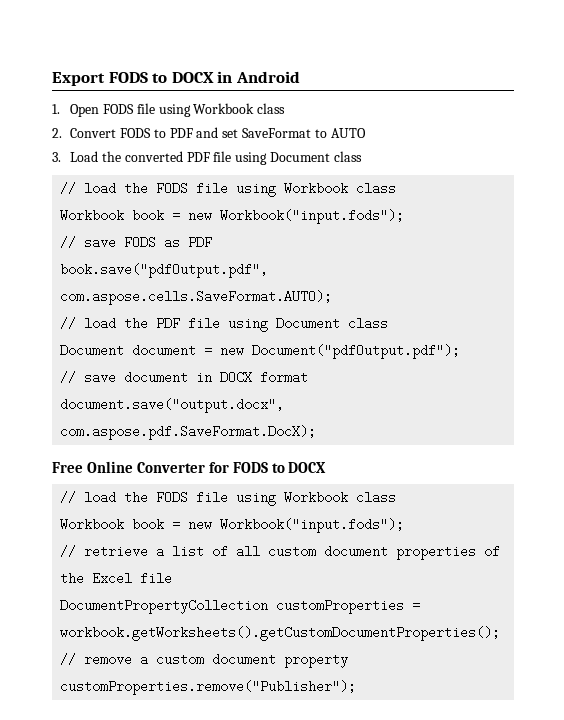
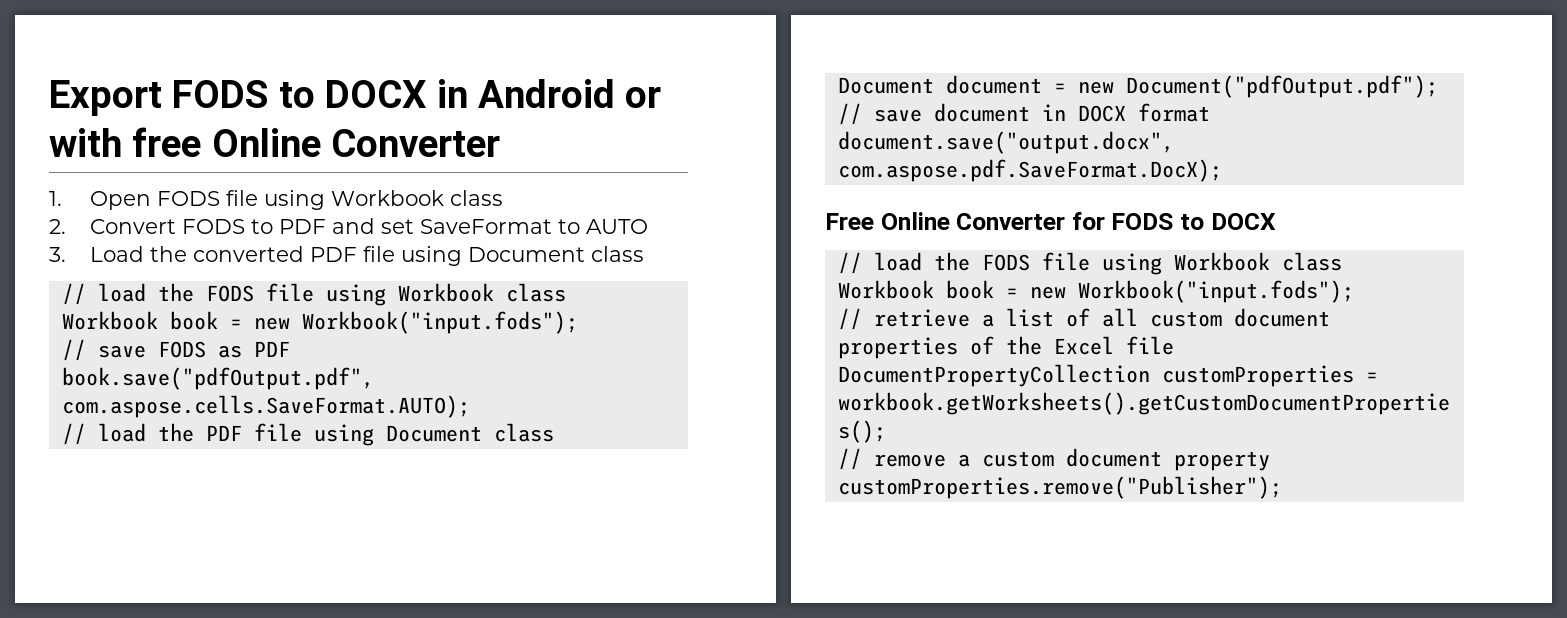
- Export FODS to DOCX in Android
+ Export FODS to DOCX in Android or with free Online Converter

